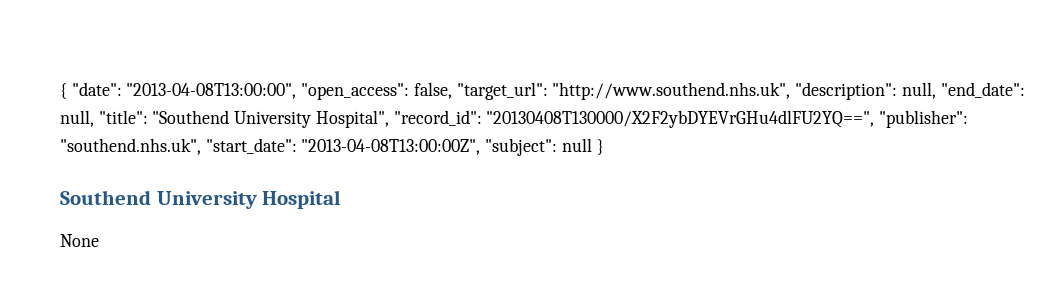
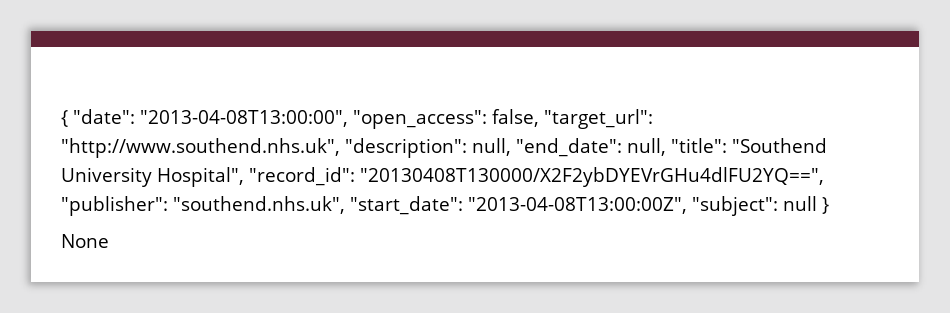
- Southend University Hospital

